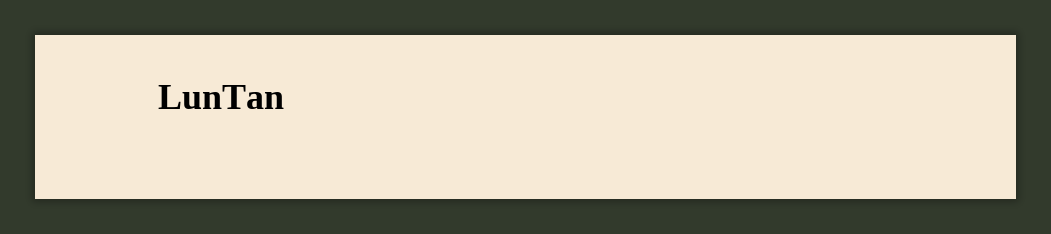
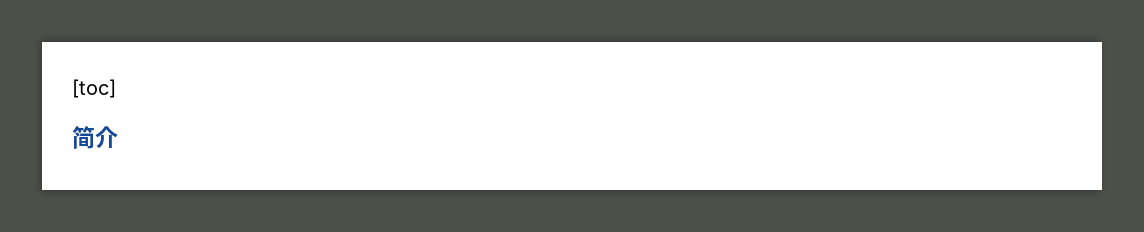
- LunTan
+ [toc]
+ 简介

